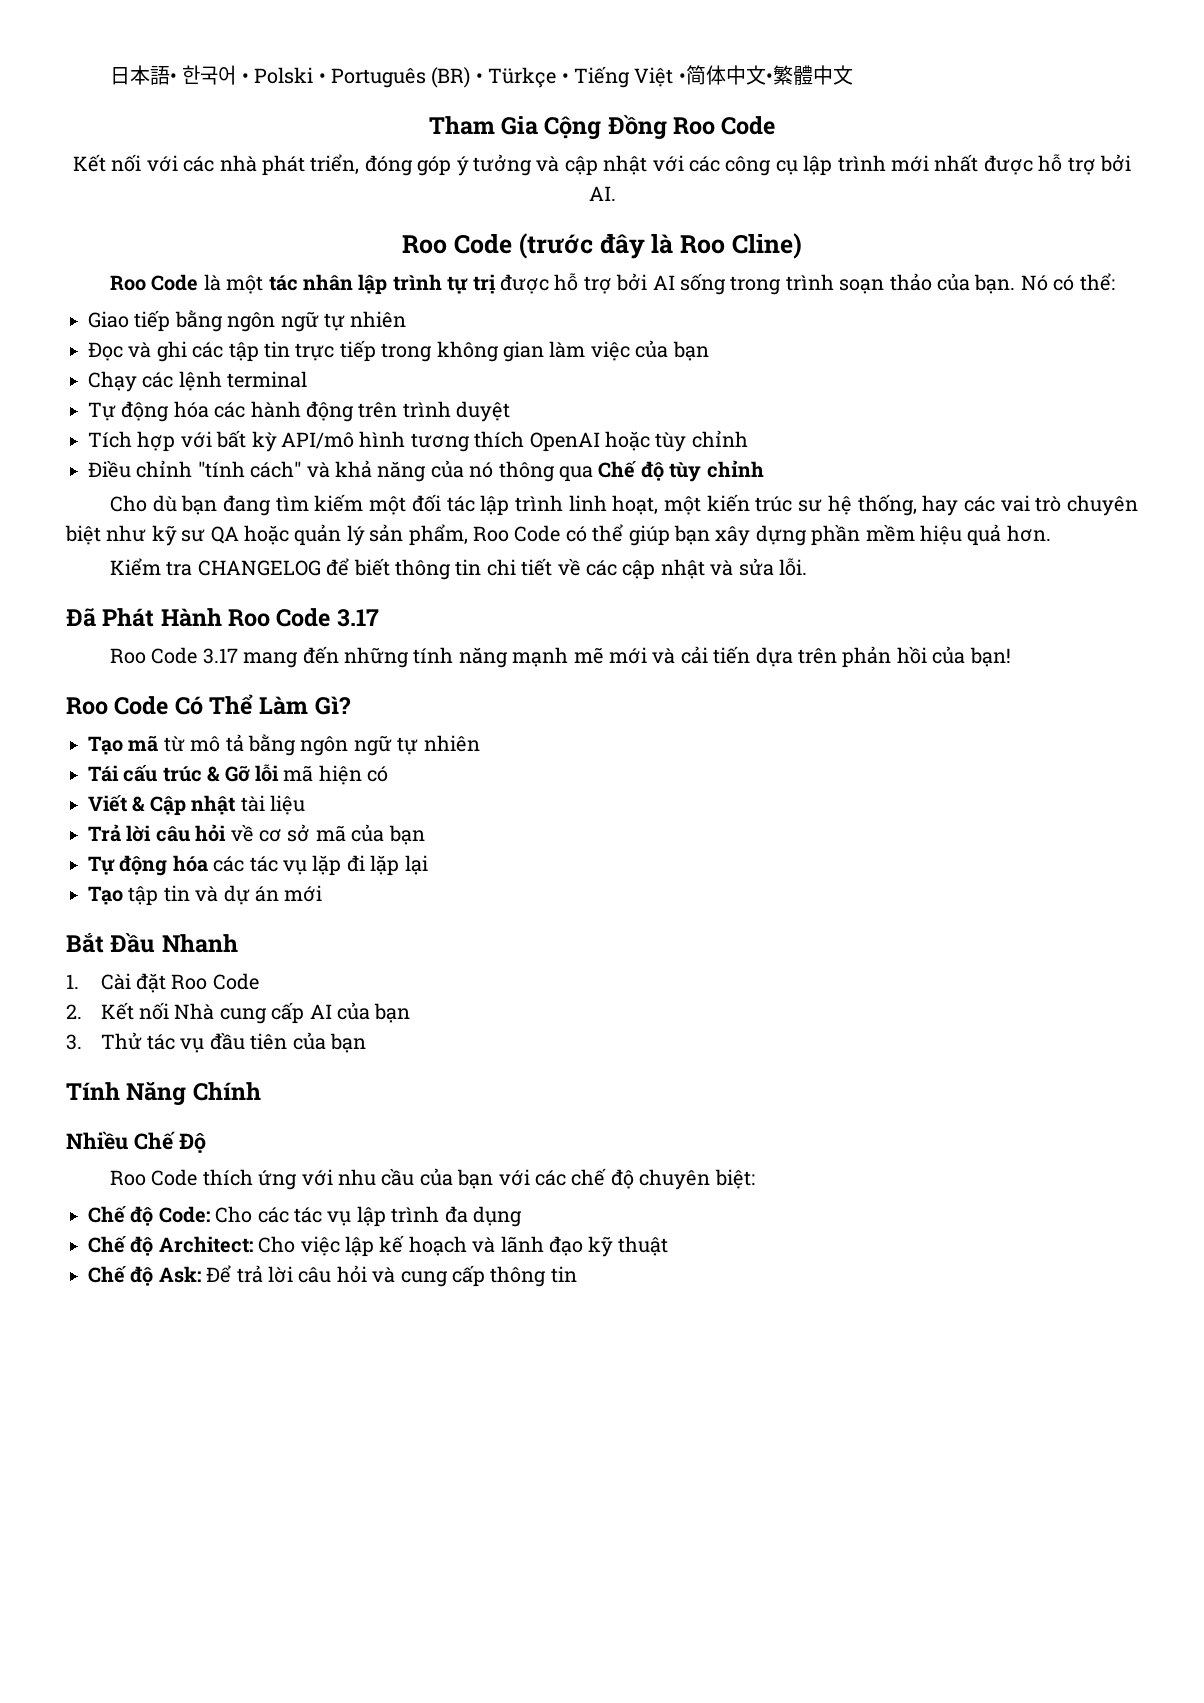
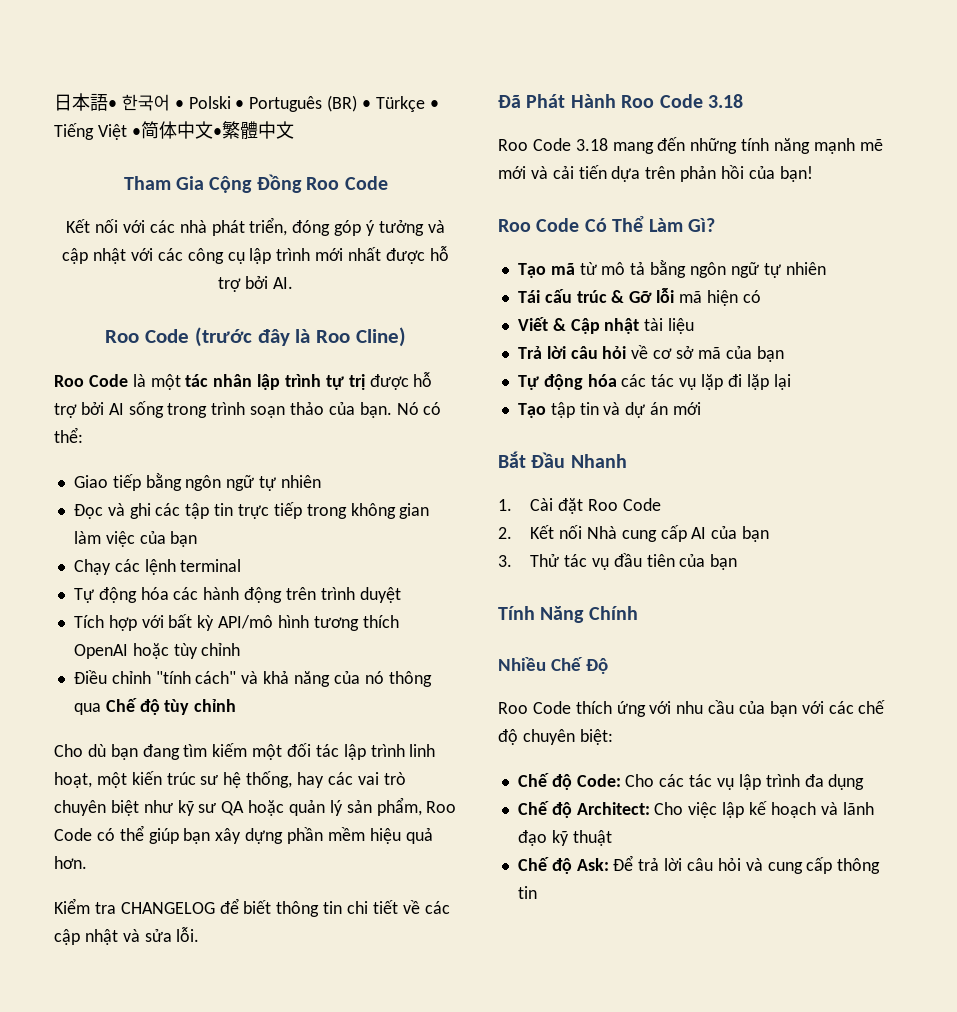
- Đã Phát Hành Roo Code 3.17
- Roo Code 3.17 mang đến những tính năng mạnh mẽ mới và cải tiến dựa trên phản hồi của bạn!
+ Đã Phát Hành Roo Code 3.18
+ Roo Code 3.18 mang đến những tính năng mạnh mẽ mới và cải tiến dựa trên phản hồi của bạn!

